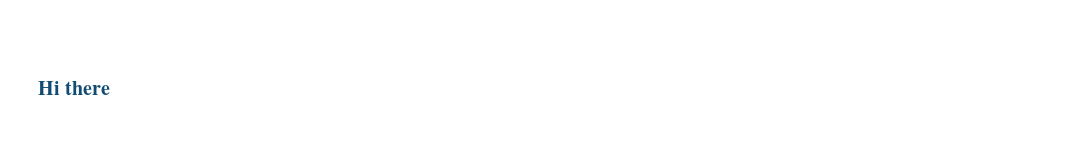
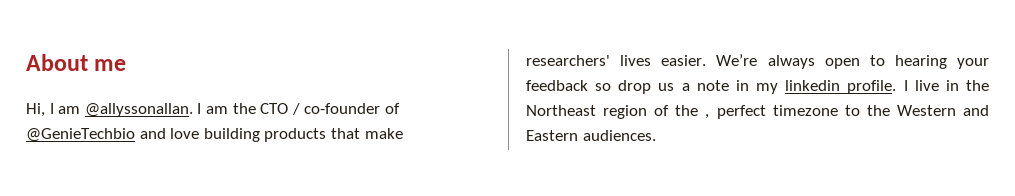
- Hi there
+ About me
+ Hi, I am @allyssonallan. I am the CTO / co-founder of @GenieTechbio and love building products that make researchers' lives easier. We’re always open to hearing your feedback so drop us a note in my linkedin profile. I live in the Northeast region of the , perfect timezone to the Western and Eastern audiences.

